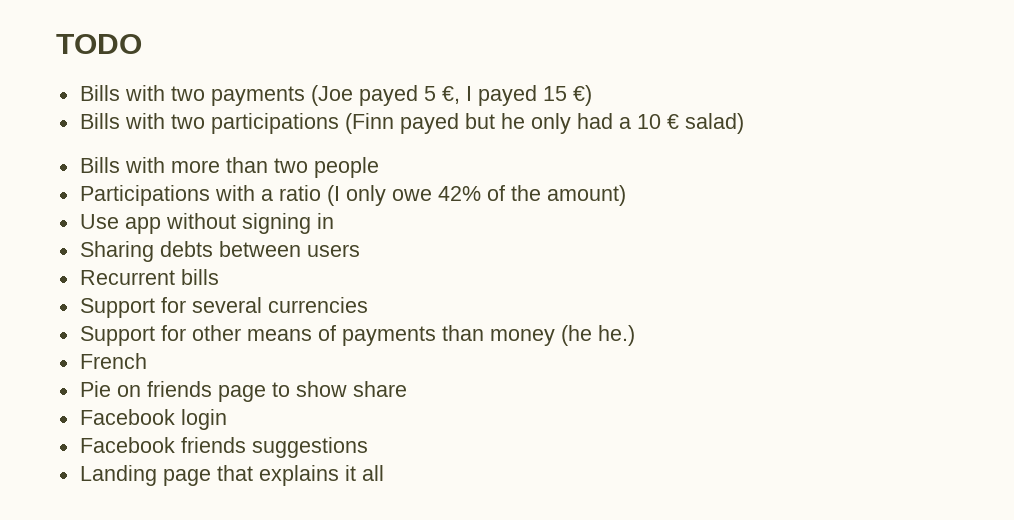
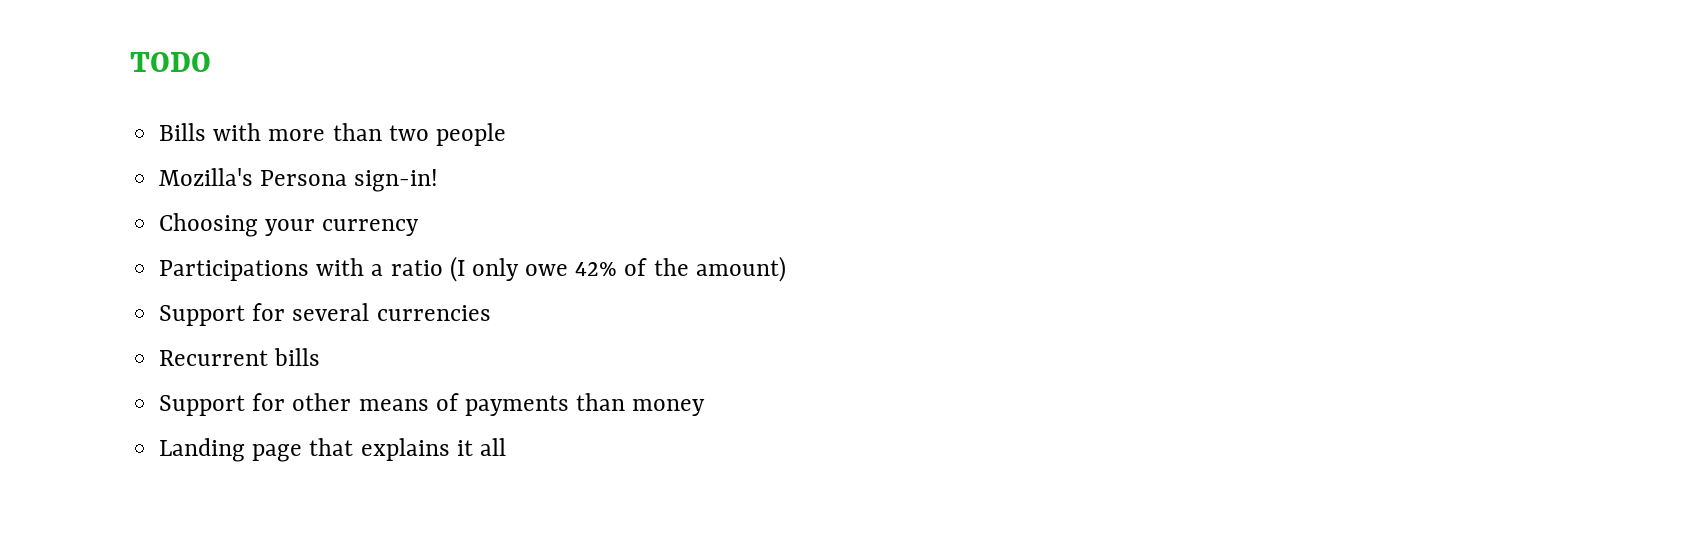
- Bills with two payments (Joe payed 5 €, I payed 15 €)
- Bills with two participations (Finn payed but he only had a 10 € salad)
+ Mozilla's Persona sign-in!
+ Choosing your currency
- Use app without signing in
- Sharing debts between users
- Recurrent bills
+ Recurrent bills
- Support for other means of payments than money (he he.)
- French
- Pie on friends page to show share
- Facebook login
- Facebook friends suggestions
+ Support for other means of payments than money

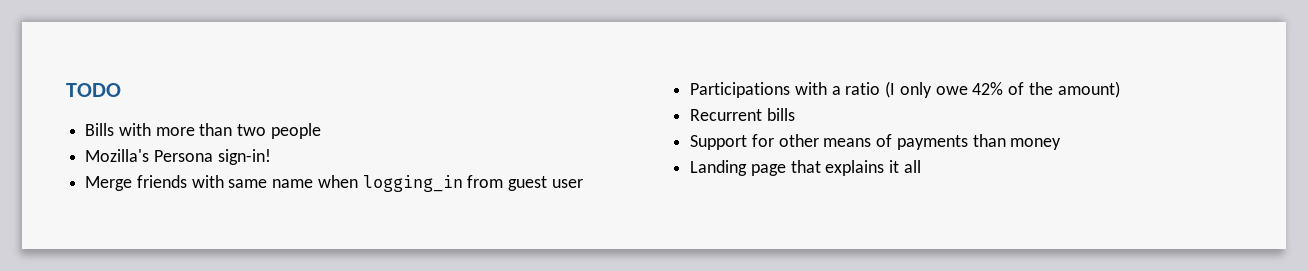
- Choosing your currency
+ Merge friends with same name when logging_in from guest user
- Support for several currencies

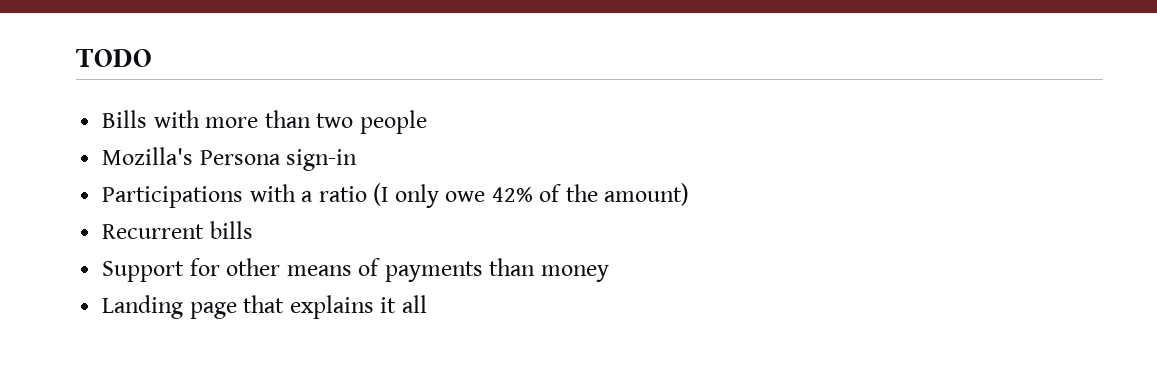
- Mozilla's Persona sign-in!
- Merge friends with same name when logging_in from guest user
+ Mozilla's Persona sign-in

